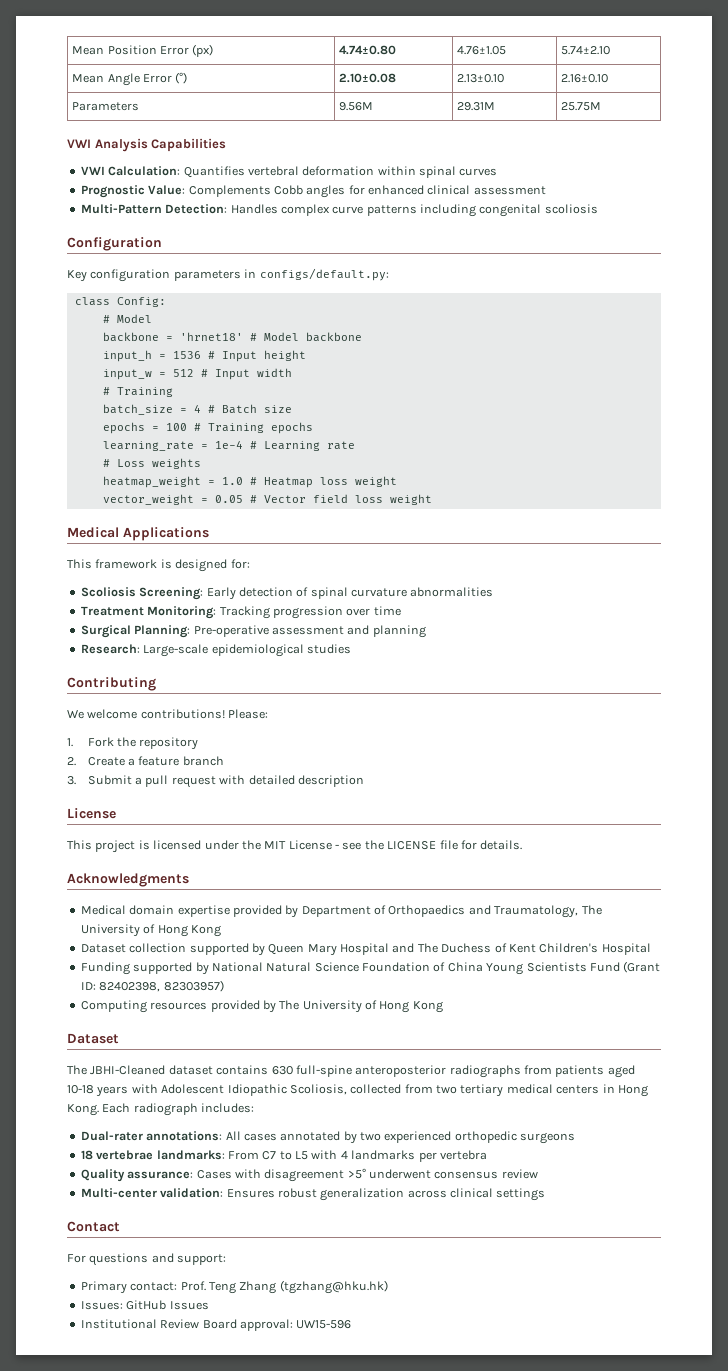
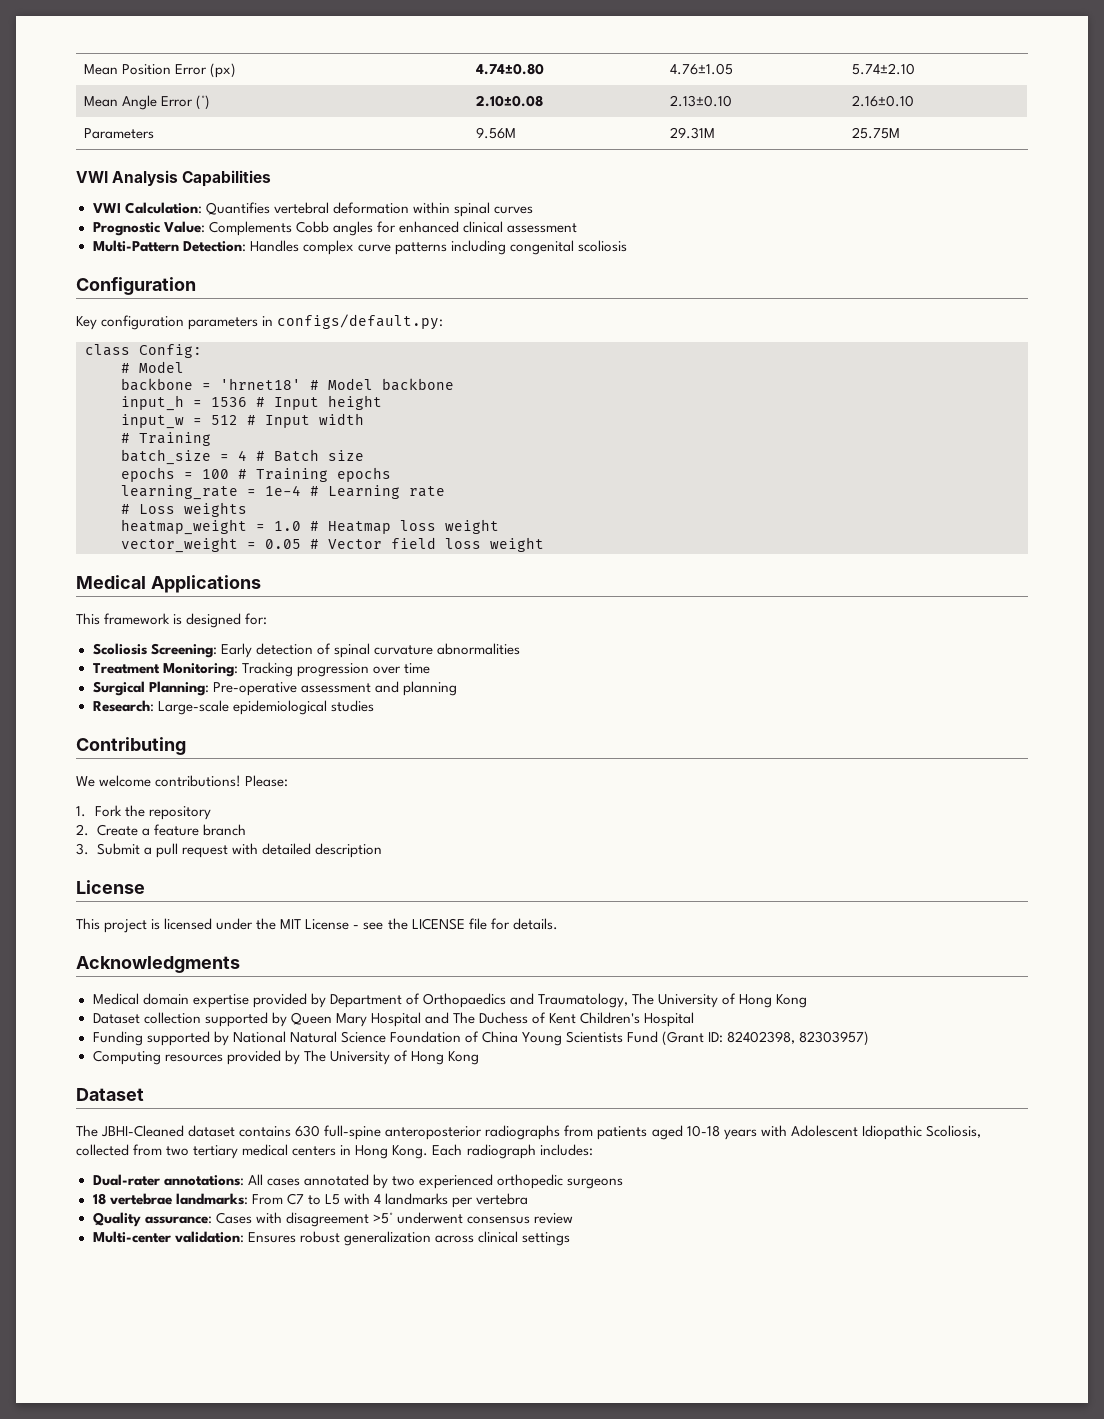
- Contact
- For questions and support:
- Primary contact: Prof. Teng Zhang (tgzhang@hku.hk)
- Issues: GitHub Issues
- Institutional Review Board approval: UW15-596

